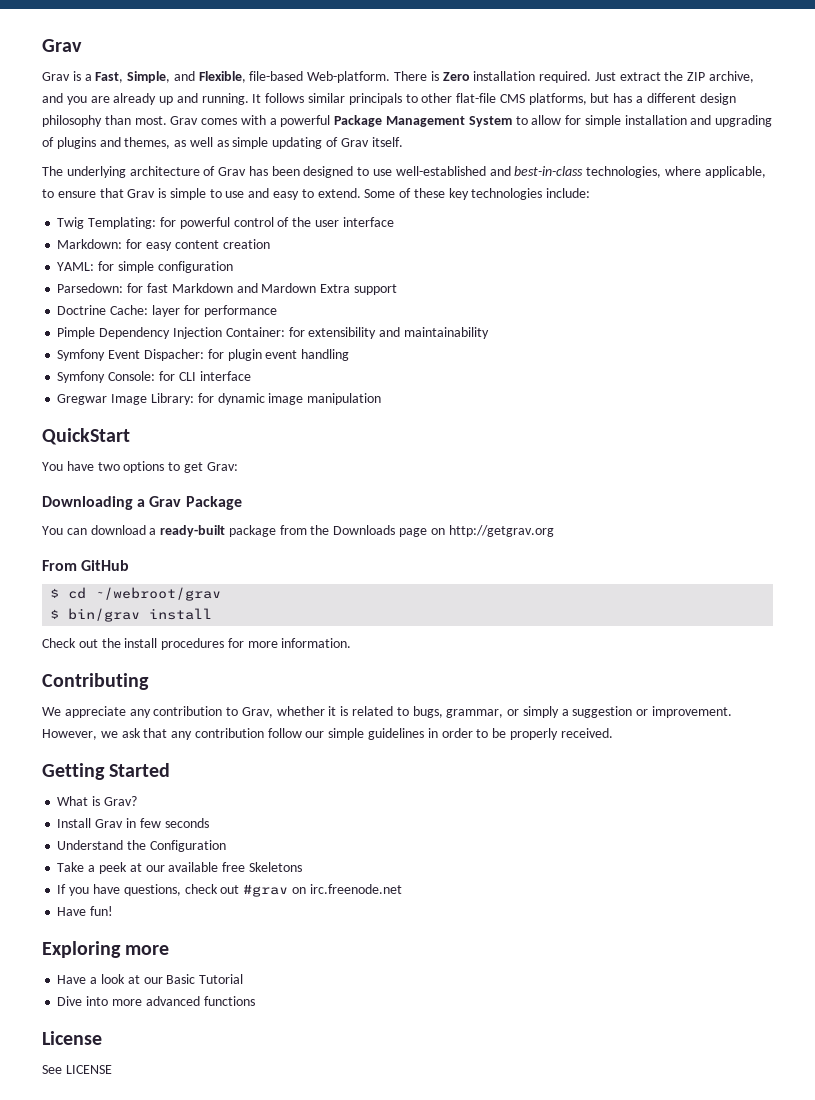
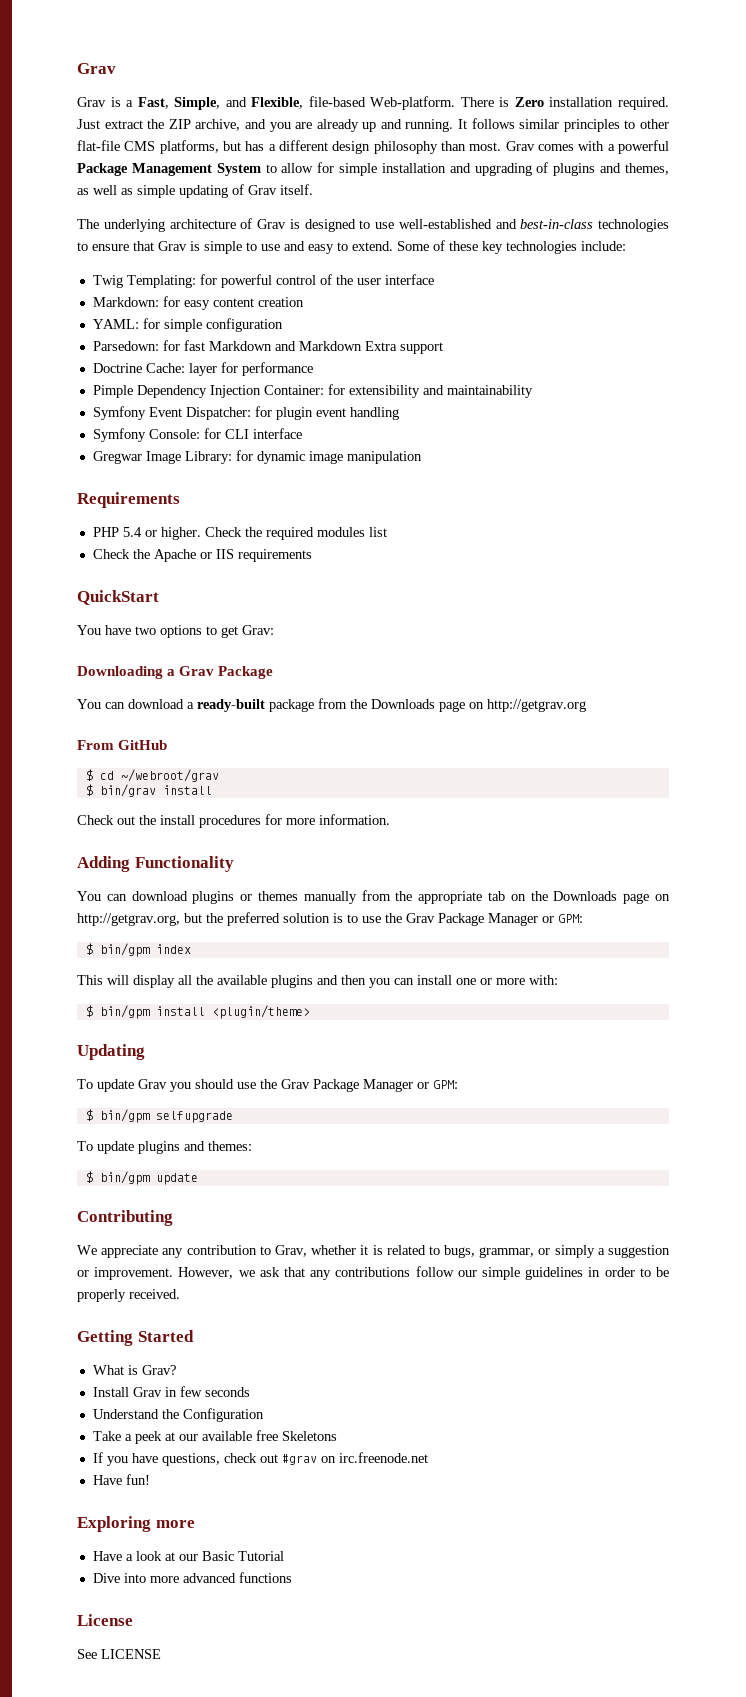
- It follows similar principals to other flat-file CMS platforms, but has a different design philosophy than most.
+ It follows similar principles to other flat-file CMS platforms, but has a different design philosophy than most.
- The underlying architecture of Grav has been designed to use well-established and best-in-class technologies, where applicable, to ensure that Grav is simple to use and easy to extend.
+ The underlying architecture of Grav is designed to use well-established and best-in-class technologies to ensure that Grav is simple to use and easy to extend.
- Parsedown: for fast Markdown and Mardown Extra support
+ Parsedown: for fast Markdown and Markdown Extra support
- Symfony Event Dispacher: for plugin event handling
+ Symfony Event Dispatcher: for plugin event handling
+ Requirements
+ PHP 5.4 or higher. Check the required modules list
+ Check the Apache or IIS requirements
+ Adding Functionality
+ You can download plugins or themes manually from the appropriate tab on the Downloads page on http://getgrav.org, but the preferred solution is to use the Grav Package Manager or GPM:
+ $ bin/gpm index
+ This will display all the available plugins and then you can install one or more with:
+ $ bin/gpm install <plugin/theme>
+ Updating
+ To update Grav you should use the Grav Package Manager or GPM:
+ $ bin/gpm selfupgrade
+ To update plugins and themes:
+ $ bin/gpm update
- However, we ask that any contribution follow our simple guidelines in order to be properly received.
+ However, we ask that any contributions follow our simple guidelines in order to be properly received.

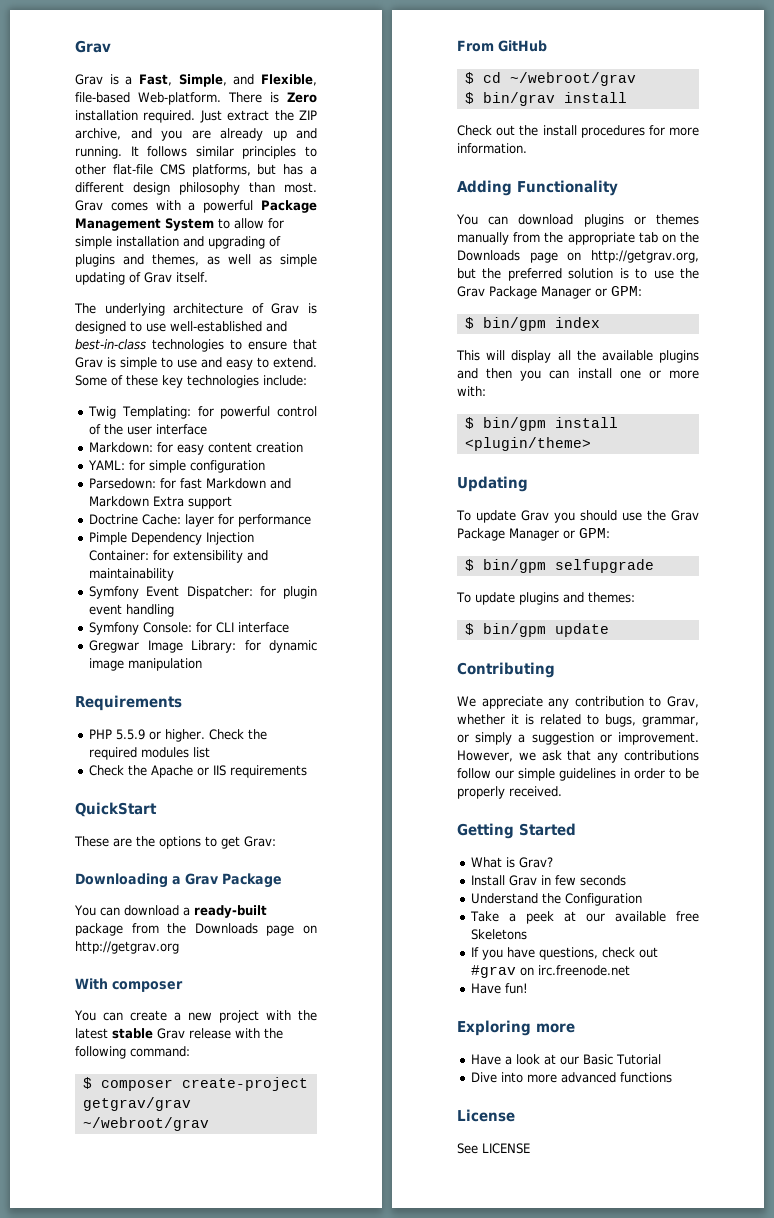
- PHP 5.4 or higher.
+ PHP 5.5.9 or higher.
- You have two options to get Grav:
+ These are the options to get Grav:
+ With composer
+ You can create a new project with the latest stable Grav release with the following command:
+ $ composer create-project getgrav/grav ~/webroot/grav

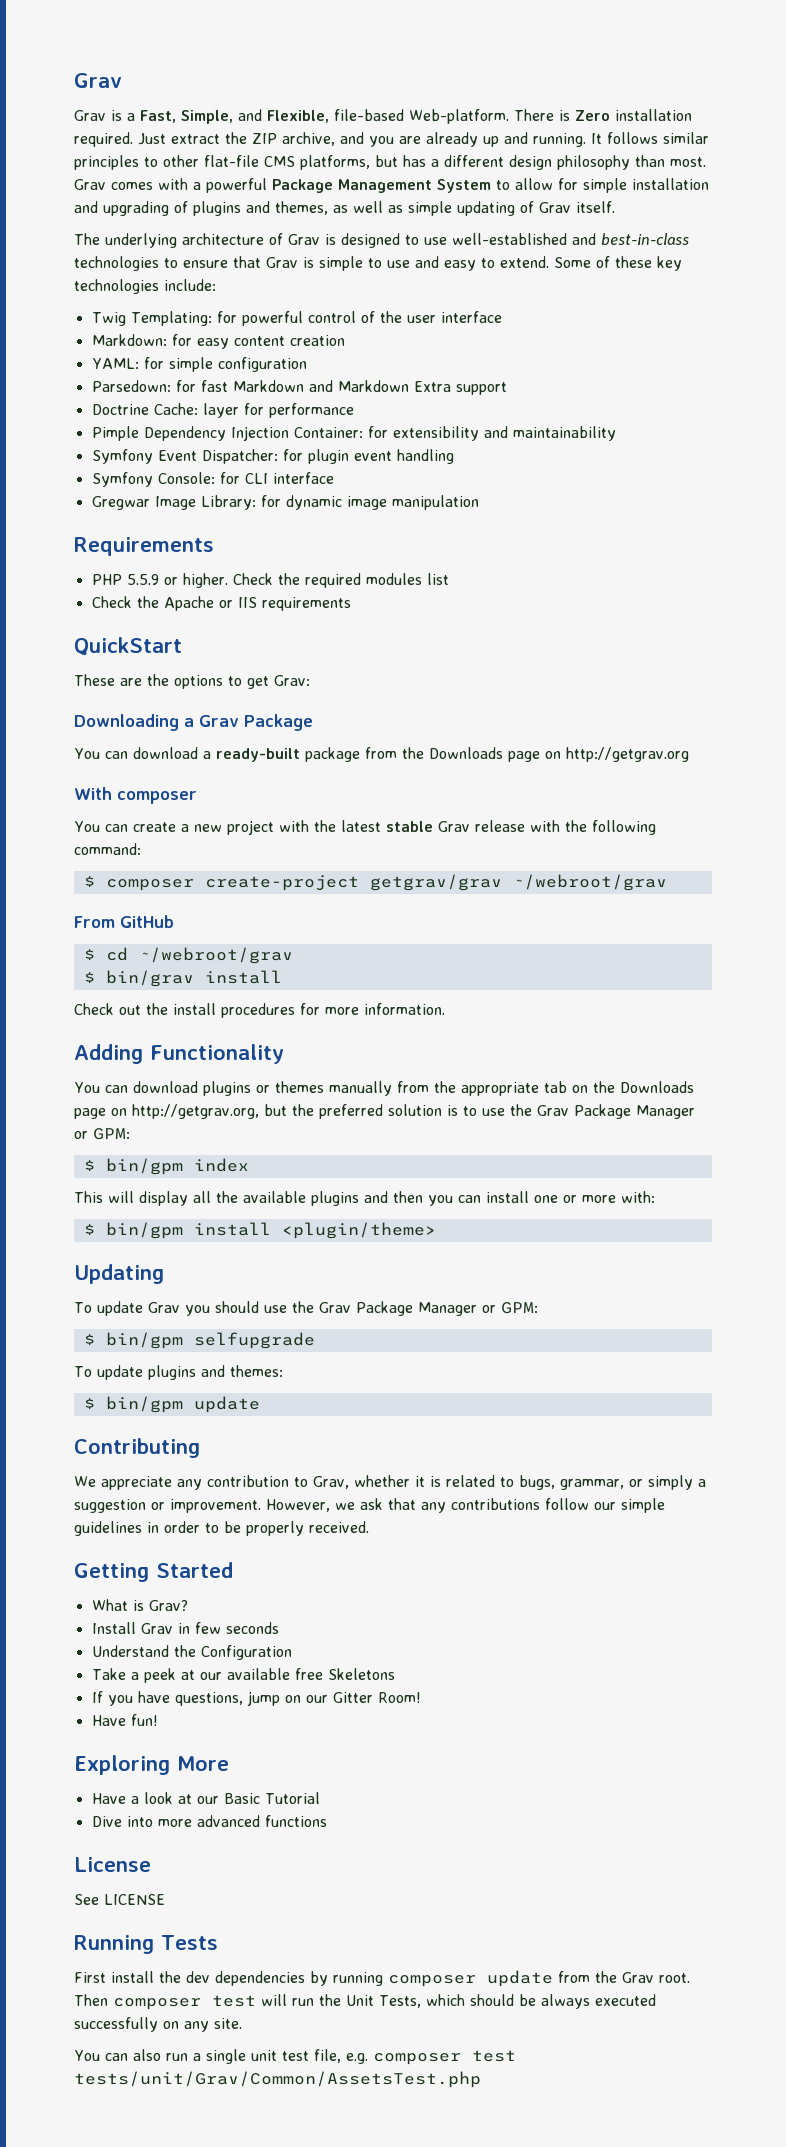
- If you have questions, check out #grav on irc.freenode.net
+ If you have questions, jump on our Gitter Room!
- Exploring more
+ Exploring More
+ Running Tests
+ First install the dev dependencies by running composer update from the Grav root. Then composer test will run the Unit Tests, which should be always executed successfully on any site.
+ You can also run a single unit test file, e.g. composer test tests/unit/Grav/Common/AssetsTest.php

